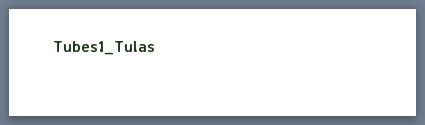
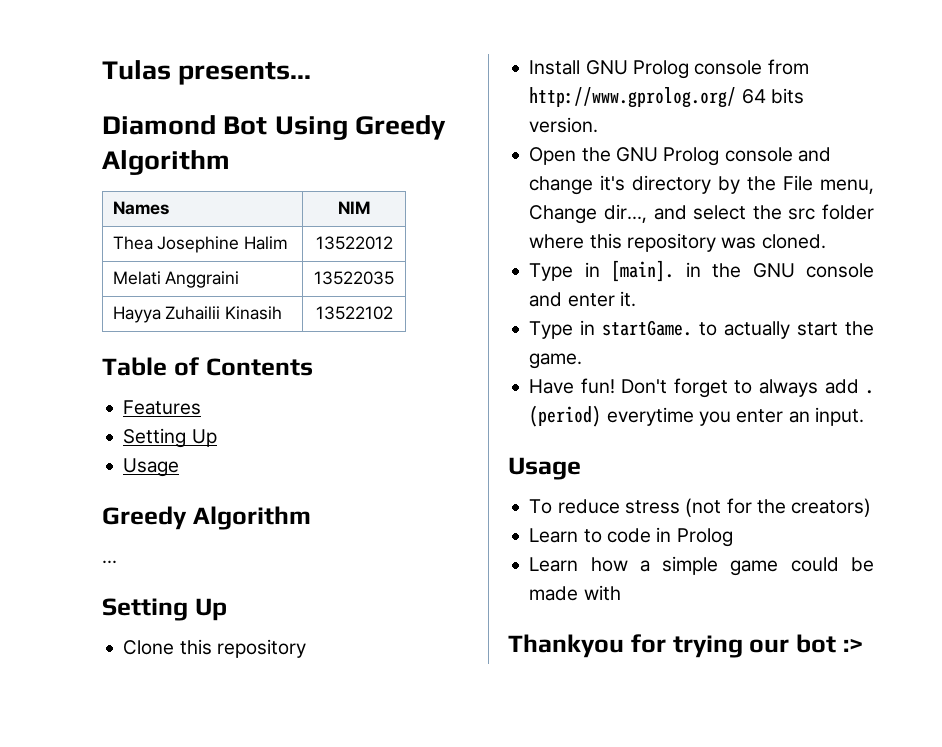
- Tubes1_Tulas
+ Tulas presents...
+ Diamond Bot Using Greedy Algorithm
+ Names | NIM
+ Thea Josephine Halim | 13522012
+ Melati Anggraini | 13522035
+ Hayya Zuhailii Kinasih | 13522102
+ Table of Contents
+ Features
+ Setting Up
+ Usage
+ Greedy Algorithm
+ ...
+ Setting Up
+ Clone this repository
+ Install GNU Prolog console from http://www.gprolog.org/ 64 bits version.
+ Open the GNU Prolog console and change it's directory by the File menu, Change dir..., and select the src folder where this repository was cloned.
+ Type in [main]. in the GNU console and enter it.
+ Type in startGame. to actually start the game.
+ Have fun! Don't forget to always add . (period) everytime you enter an input.
+ Usage
+ To reduce stress (not for the creators)
+ Learn to code in Prolog
+ Learn how a simple game could be made with
+ Thankyou for trying our bot :>

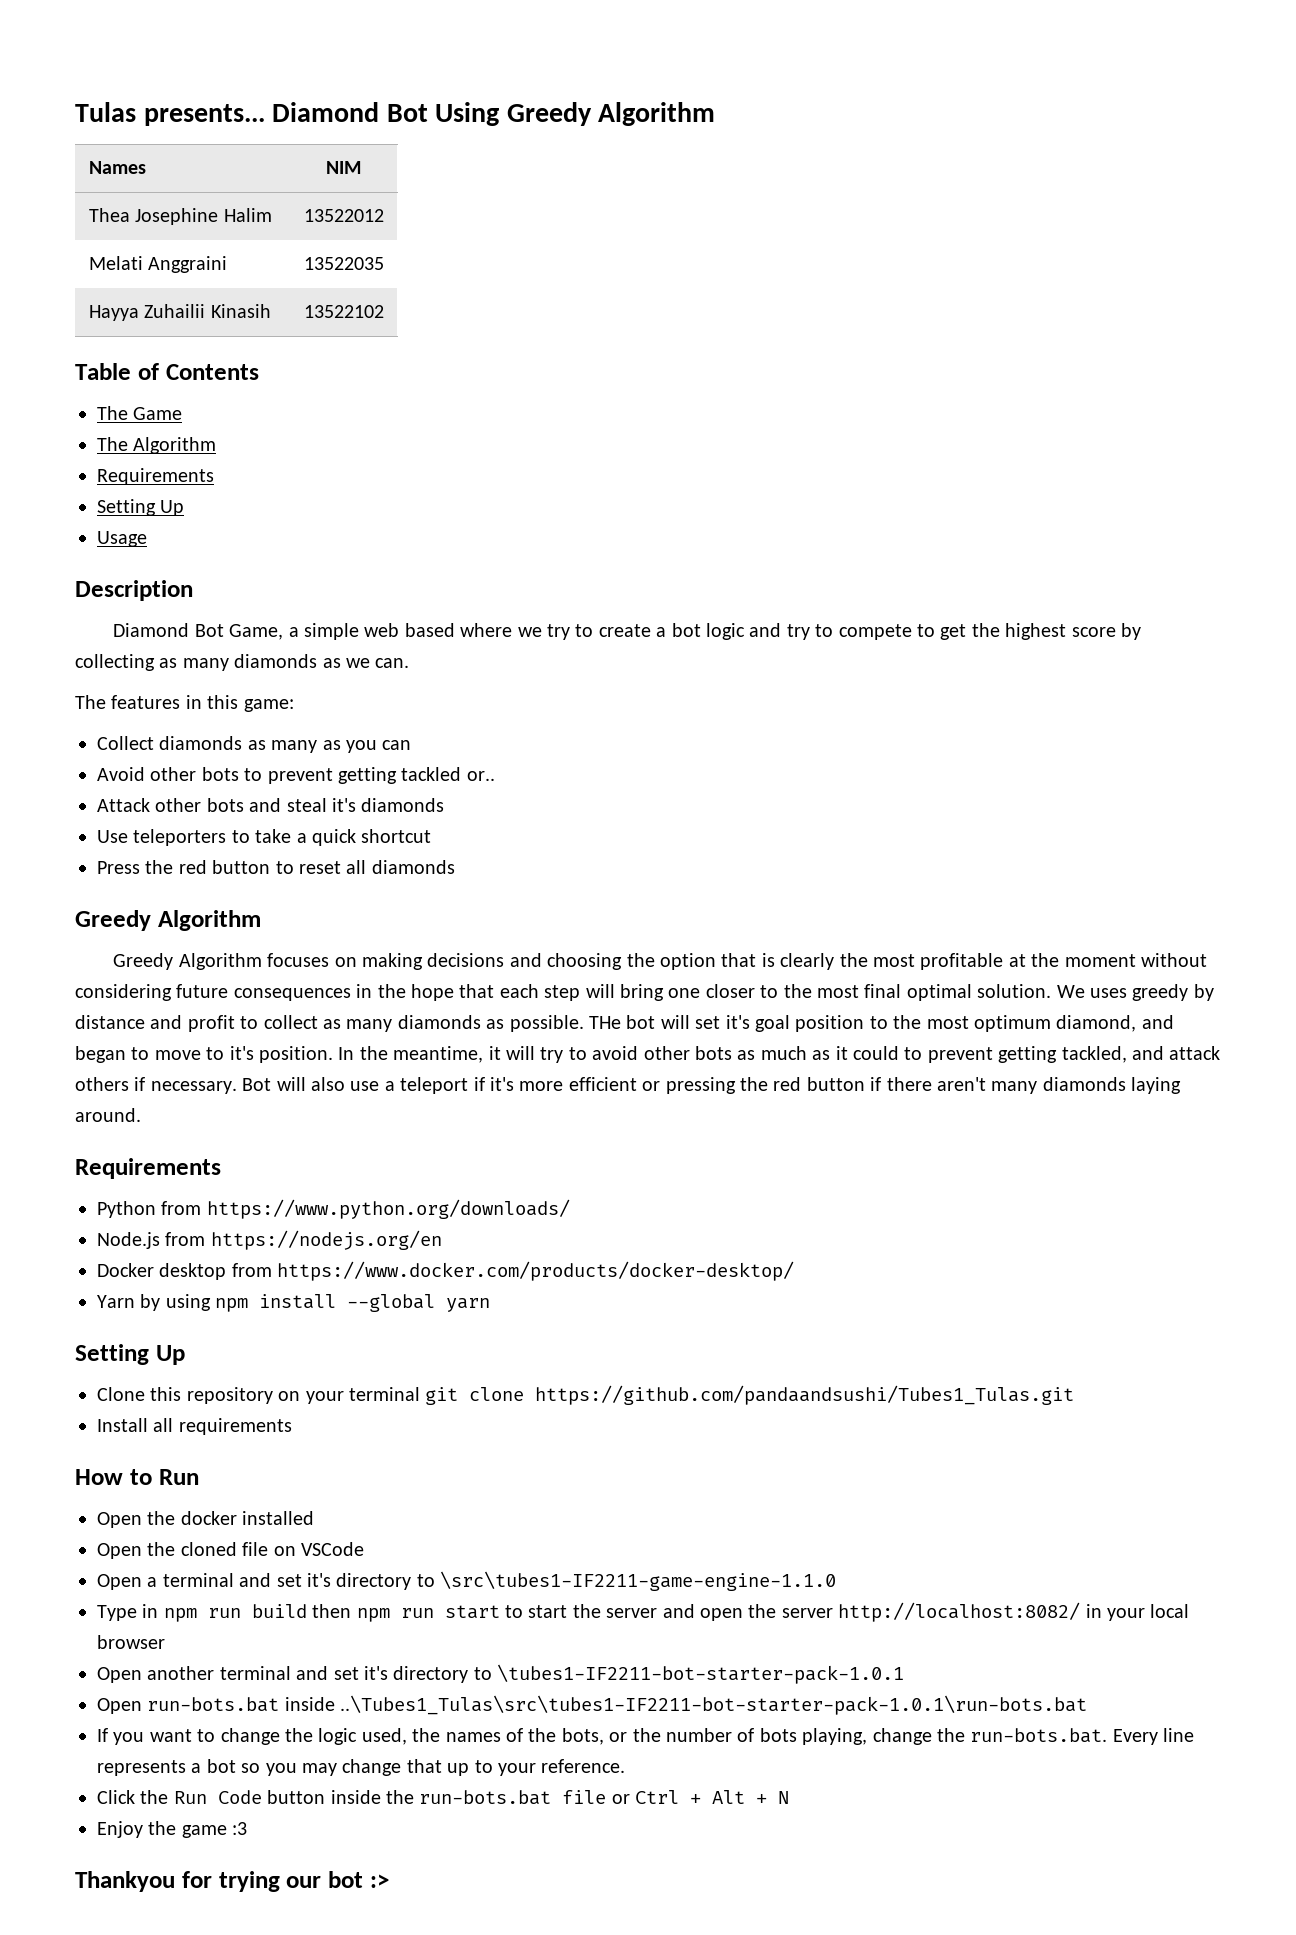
- Tulas presents...
- Diamond Bot Using Greedy Algorithm
+ Tulas presents... Diamond Bot Using Greedy Algorithm
- Features
+ The Game
+ The Algorithm
+ Requirements
  Setting Up
  Usage
+ Description
+ Diamond Bot Game, a simple web based where we try to create a bot logic and try to compete to get the highest score by collecting as many diamonds as we can.
+ The features in this game:
+ Collect diamonds as many as you can
+ Avoid other bots to prevent getting tackled or..
+ Attack other bots and steal it's diamonds
+ Use teleporters to take a quick shortcut
+ Press the red button to reset all diamonds
  Greedy Algorithm
- ...
+ Greedy Algorithm focuses on making decisions and choosing the option that is clearly the most profitable at the moment without considering future consequences in the hope that each step will bring one closer to the most final optimal solution. We uses greedy by distance and profit to collect as many diamonds as possible. THe bot will set it's goal position to the most optimum diamond, and began to move to it's position. In the meantime, it will try to avoid other bots as much as it could to prevent getting tackled, and attack others if necessary. Bot will also use a teleport if it's more efficient or pressing the red button if there aren't many diamonds laying around.
+ Requirements
+ Python from https://www.python.org/downloads/
+ Node.js from https://nodejs.org/en
+ Docker desktop from https://www.docker.com/products/docker-desktop/
+ Yarn by using npm install --global yarn
- Clone this repository
- Install GNU Prolog console from http://www.gprolog.org/ 64 bits version.
- Open the GNU Prolog console and change it's directory by the File menu, Change dir..., and select the src folder where this repository was cloned.
- Type in [main]. in the GNU console and enter it.
- Type in startGame. to actually start the game.
- Have fun! Don't forget to always add . (period) everytime you enter an input.
- Usage
- To reduce stress (not for the creators)
- Learn to code in Prolog
- Learn how a simple game could be made with
+ Clone this repository on your terminal git clone https://github.com/pandaandsushi/Tubes1_Tulas.git
+ Install all requirements
+ How to Run
+ Open the docker installed
+ Open the cloned file on VSCode
+ Open a terminal and set it's directory to \src\tubes1-IF2211-game-engine-1.1.0
+ Type in npm run build then npm run start to start the server and open the server http://localhost:8082/ in your local browser
+ Open another terminal and set it's directory to \tubes1-IF2211-bot-starter-pack-1.0.1
+ Open run-bots.bat inside ..\Tubes1_Tulas\src\tubes1-IF2211-bot-starter-pack-1.0.1\run-bots.bat
+ If you want to change the logic used, the names of the bots, or the number of bots playing, change the run-bots.bat. Every line represents a bot so you may change that up to your reference.
+ Click the Run Code button inside the run-bots.bat file or Ctrl + Alt + N
+ Enjoy the game :3

